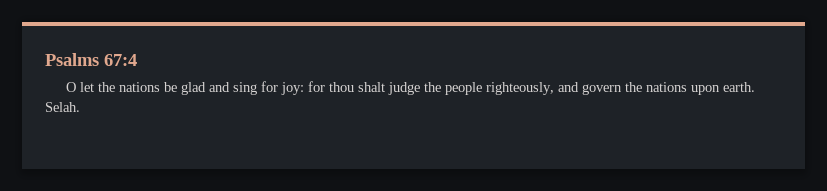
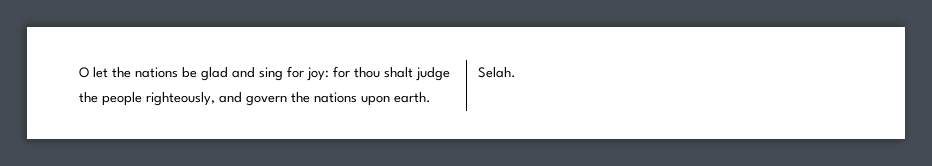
- Psalms 67:4

